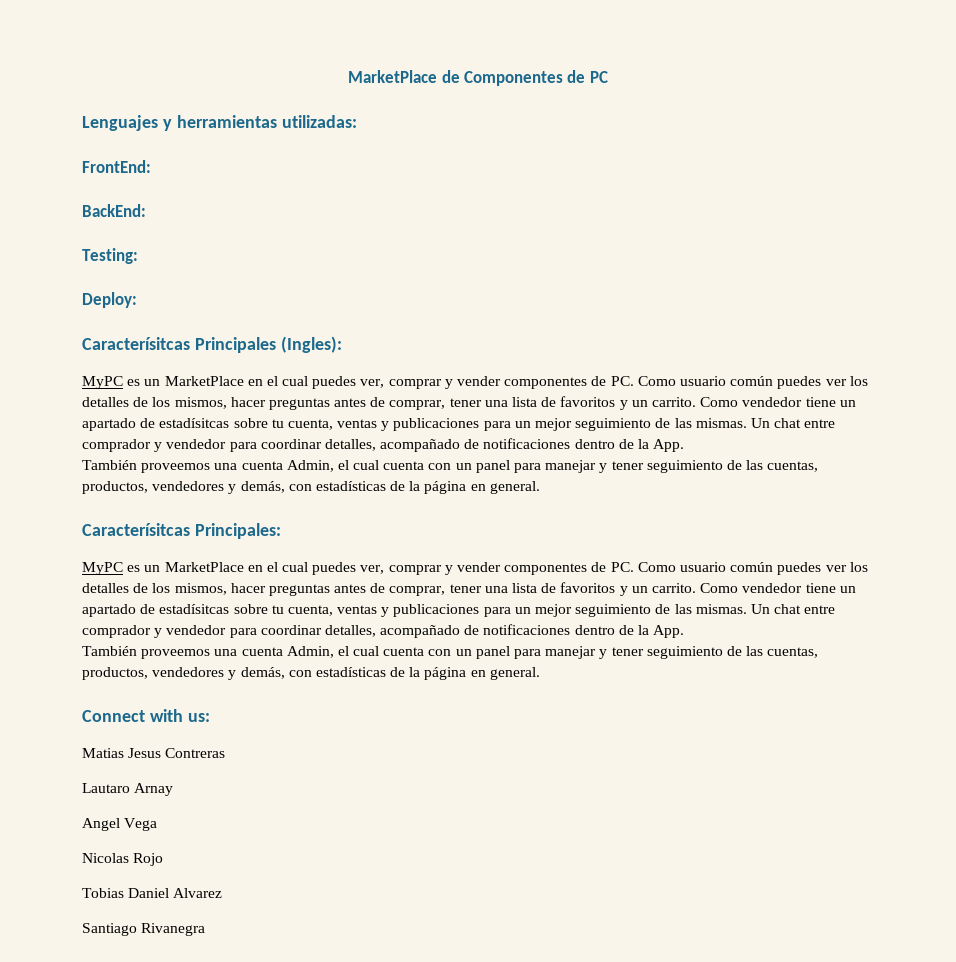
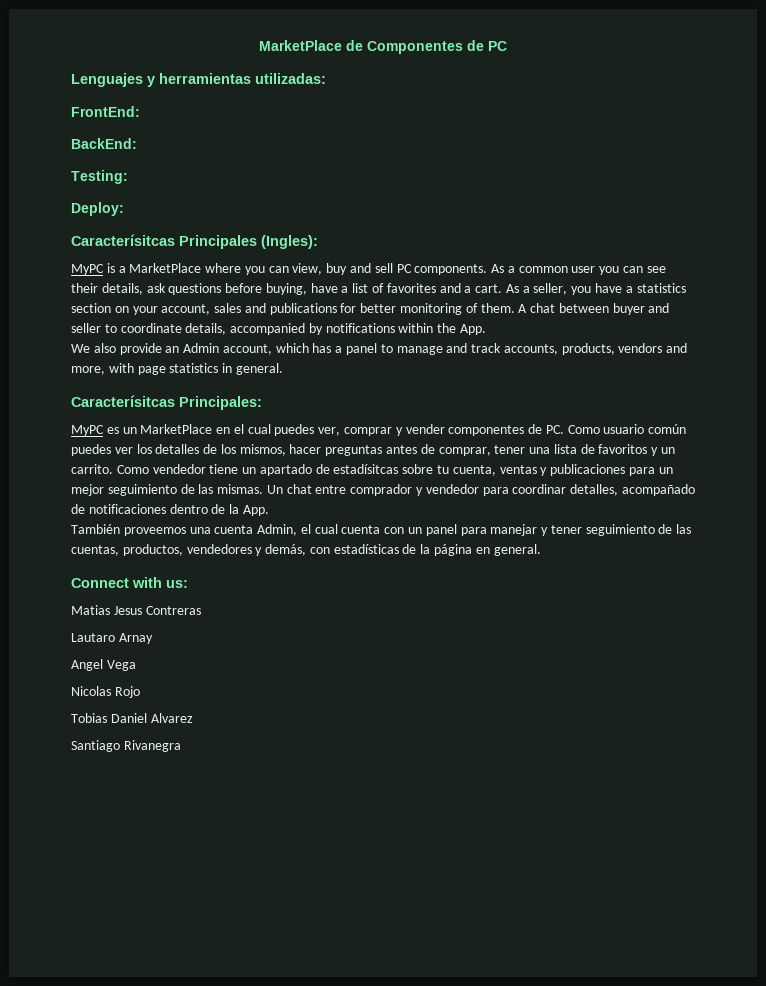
  Caracterísitcas Principales (Ingles):
- MyPC es un MarketPlace en el cual puedes ver, comprar y vender componentes de PC. Como usuario común puedes ver los detalles de los mismos, hacer preguntas antes de comprar, tener una lista de favoritos y un carrito. Como vendedor tiene un apartado de estadísitcas sobre tu cuenta, ventas y publicaciones para un mejor seguimiento de las mismas. Un chat entre comprador y vendedor para coordinar detalles, acompañado de notificaciones dentro de la App.
- También proveemos una cuenta Admin, el cual cuenta con un panel para manejar y tener seguimiento de las cuentas, productos, vendedores y demás, con estadísticas de la página en general.
+ MyPC is a MarketPlace where you can view, buy and sell PC components. As a common user you can see their details, ask questions before buying, have a list of favorites and a cart. As a seller, you have a statistics section on your account, sales and publications for better monitoring of them. A chat between buyer and seller to coordinate details, accompanied by notifications within the App.
+ We also provide an Admin account, which has a panel to manage and track accounts, products, vendors and more, with page statistics in general.

